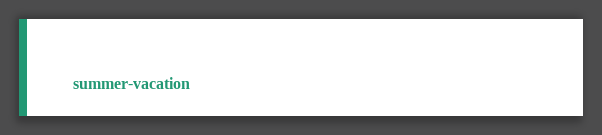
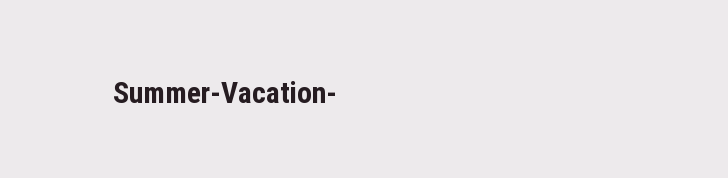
- summer-vacation
+ Summer-Vacation-

